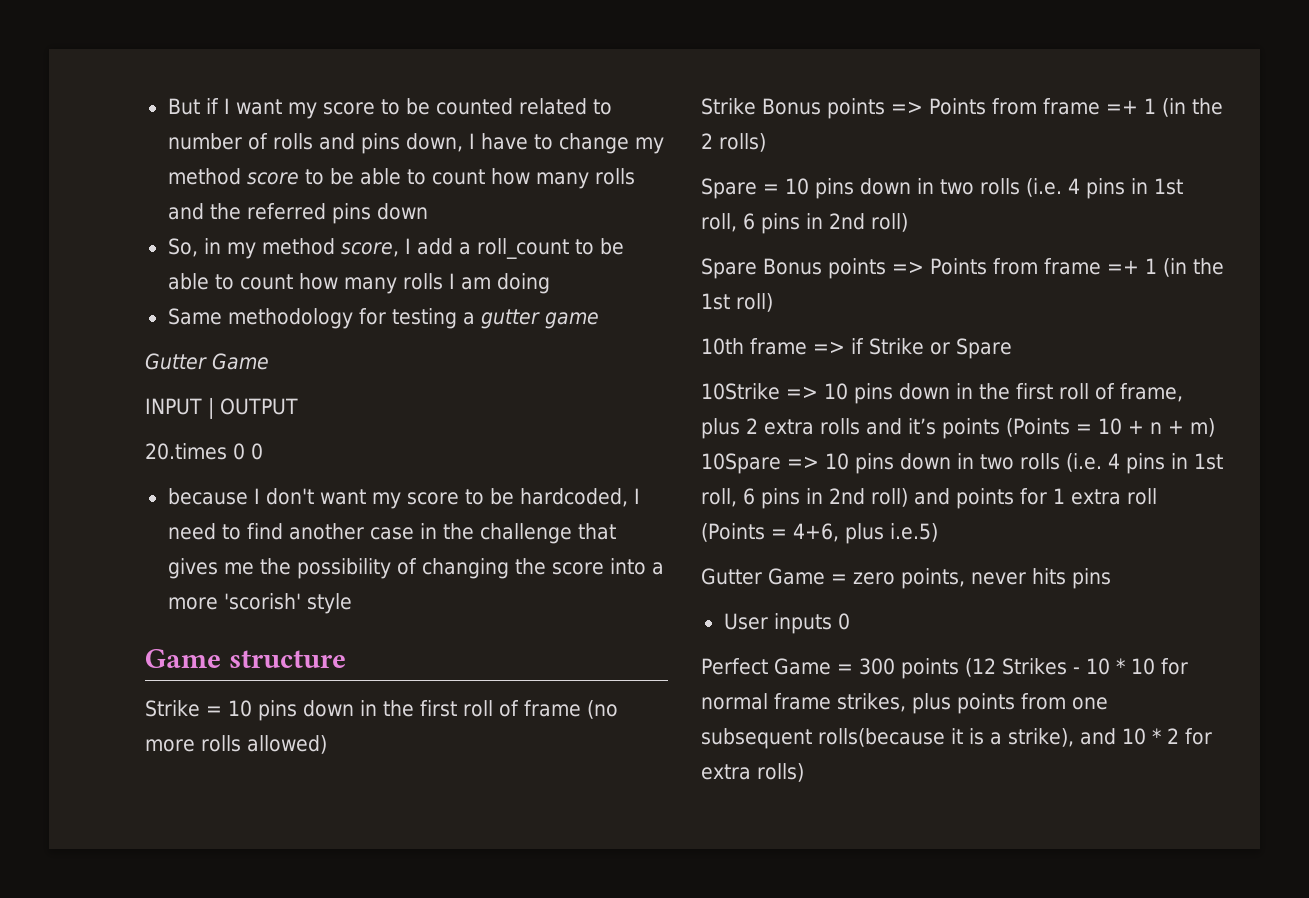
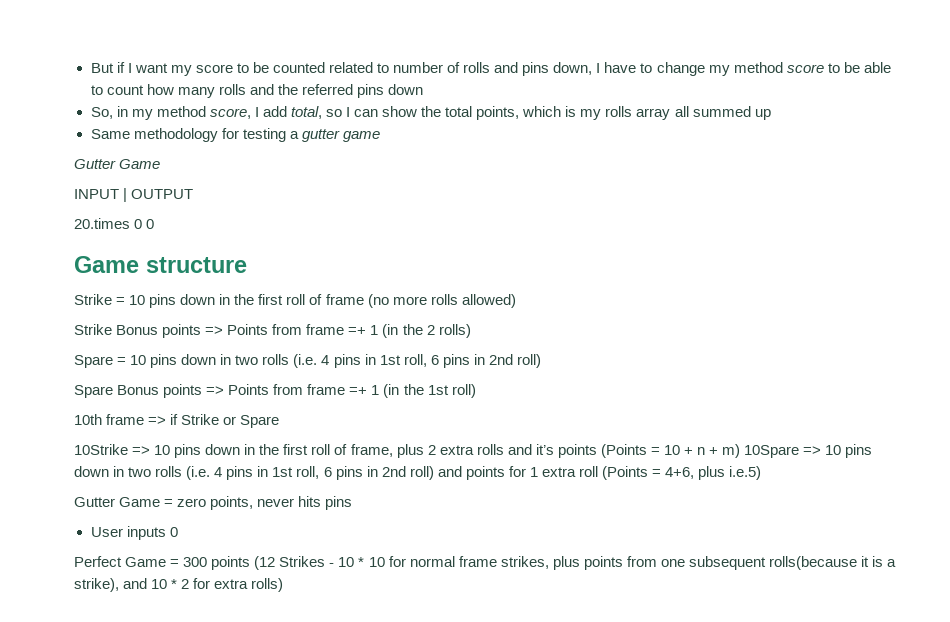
- So, in my method score, I add a roll_count to be able to count how many rolls I am doing
+ So, in my method score, I add total, so I can show the total points, which is my rolls array all summed up
- because I don't want my score to be hardcoded, I need to find another case in the challenge that gives me the possibility of changing the score into a more 'scorish' style

